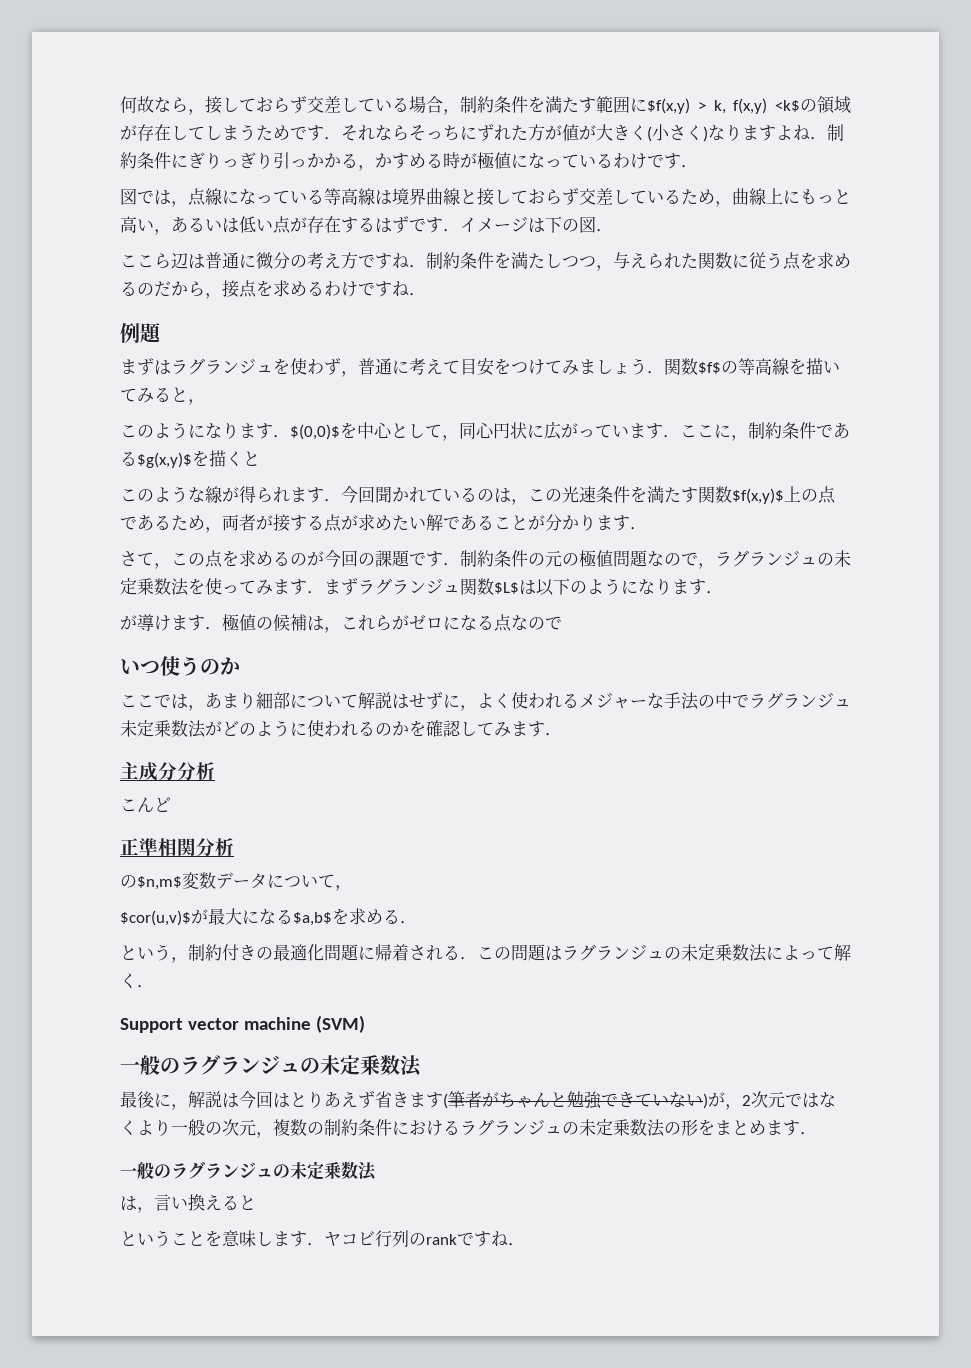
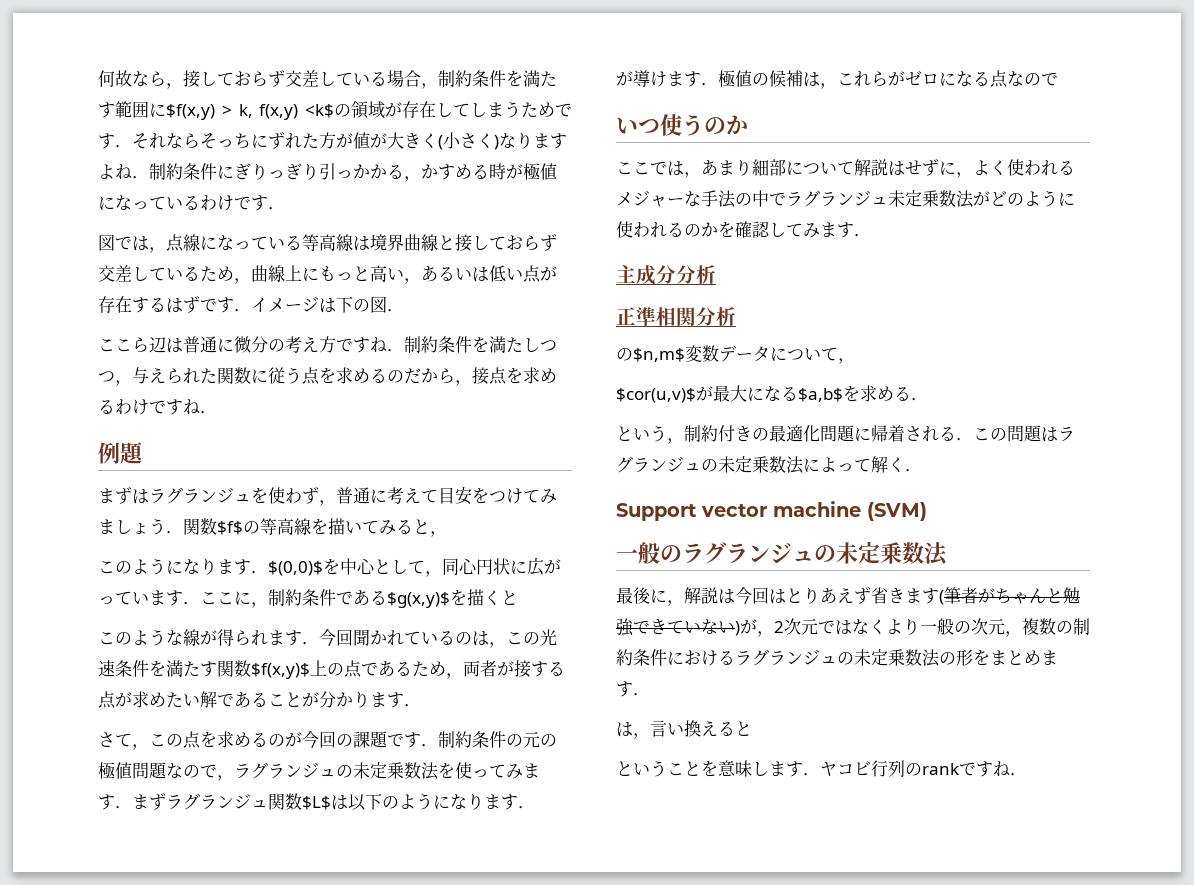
- こんど
  最後に，解説は今回はとりあえず省きます(筆者がちゃんと勉強できていない)が，2次元ではなくより一般の次元，複数の制約条件におけるラグランジュの未定乗数法の形をまとめます．
- 一般のラグランジュの未定乗数法

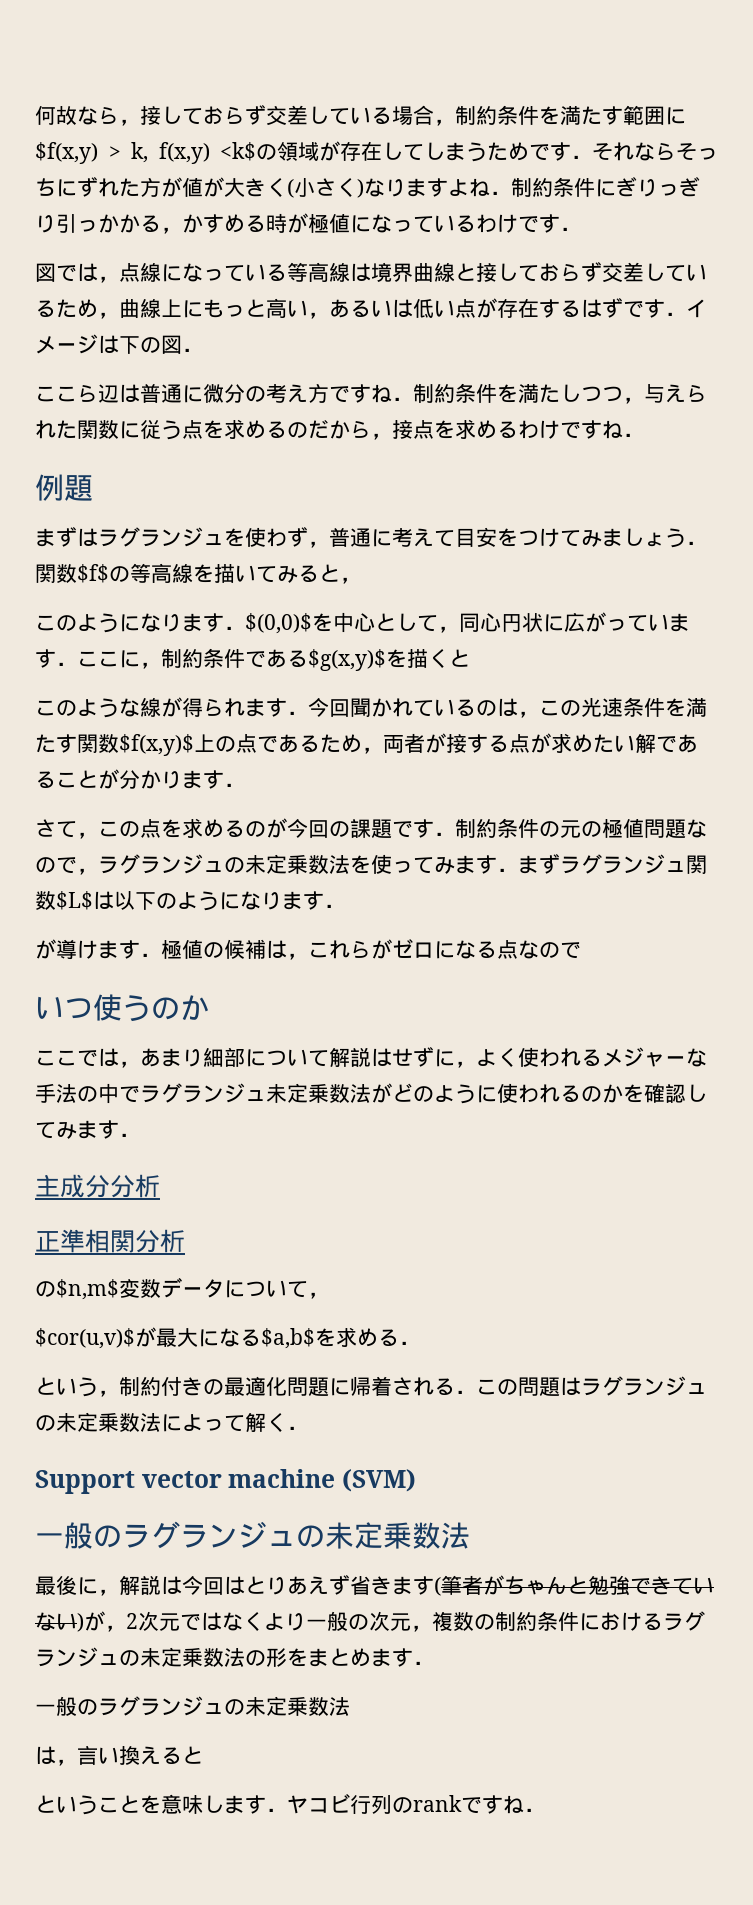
  最後に，解説は今回はとりあえず省きます(筆者がちゃんと勉強できていない)が，2次元ではなくより一般の次元，複数の制約条件におけるラグランジュの未定乗数法の形をまとめます．
+ 一般のラグランジュの未定乗数法

